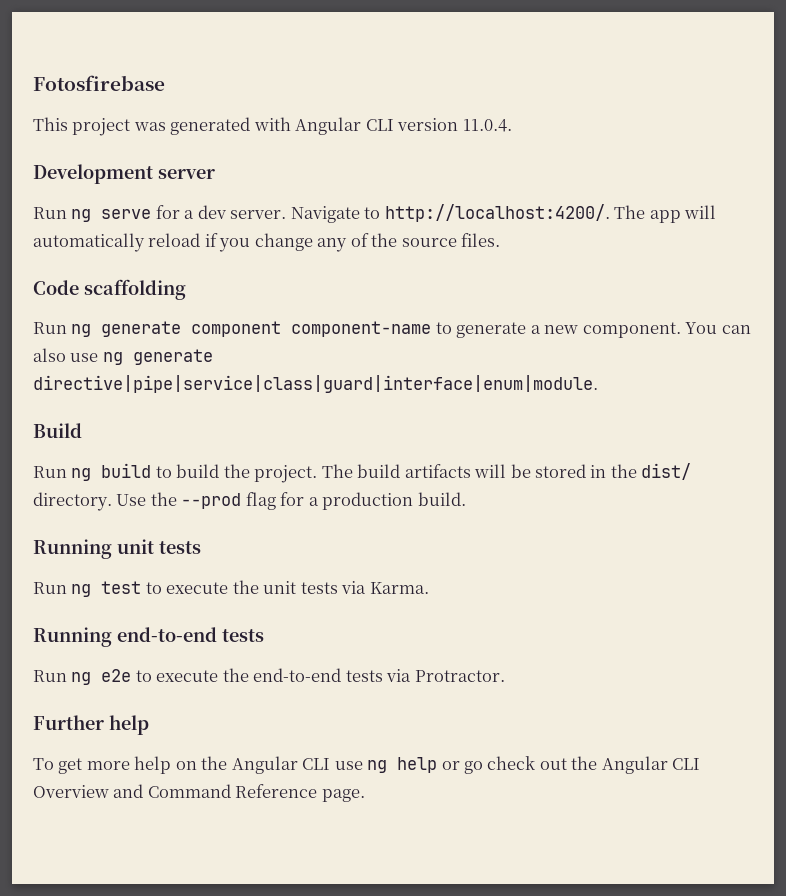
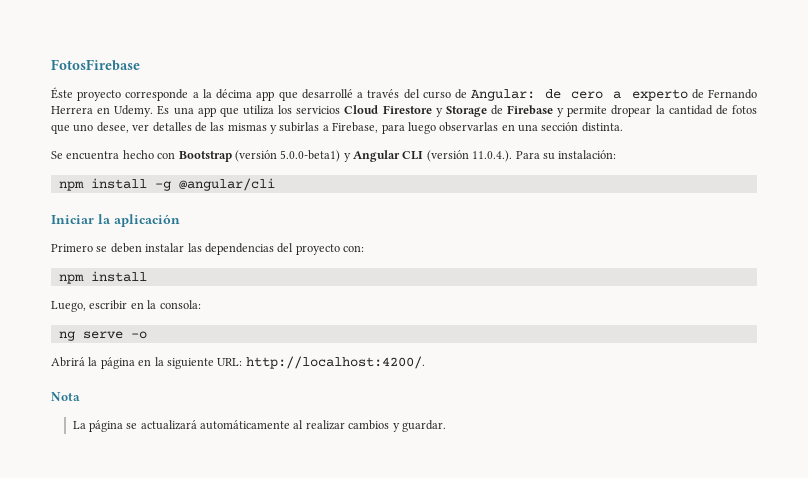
- Fotosfirebase
- This project was generated with Angular CLI version 11.0.4.
- Development server
- Run ng serve for a dev server. Navigate to http://localhost:4200/. The app will automatically reload if you change any of the source files.
- Code scaffolding
- Run ng generate component component-name to generate a new component. You can also use ng generate directive|pipe|service|class|guard|interface|enum|module.
- Build
- Run ng build to build the project. The build artifacts will be stored in the dist/ directory. Use the --prod flag for a production build.
- Running unit tests
- Run ng test to execute the unit tests via Karma.
- Running end-to-end tests
- Run ng e2e to execute the end-to-end tests via Protractor.
- Further help
- To get more help on the Angular CLI use ng help or go check out the Angular CLI Overview and Command Reference page.
+ FotosFirebase
+ Éste proyecto corresponde a la décima app que desarrollé a través del curso de Angular: de cero a experto de Fernando Herrera en Udemy. Es una app que utiliza los servicios Cloud Firestore y Storage de Firebase y permite dropear la cantidad de fotos que uno desee, ver detalles de las mismas y subirlas a Firebase, para luego observarlas en una sección distinta.
+ Se encuentra hecho con Bootstrap (versión 5.0.0-beta1) y Angular CLI (versión 11.0.4.). Para su instalación:
+ npm install -g @angular/cli
+ Iniciar la aplicación
+ Primero se deben instalar las dependencias del proyecto con:
+ npm install
+ Luego, escribir en la consola:
+ ng serve -o
+ Abrirá la página en la siguiente URL: http://localhost:4200/.
+ Nota
+ La página se actualizará automáticamente al realizar cambios y guardar.

